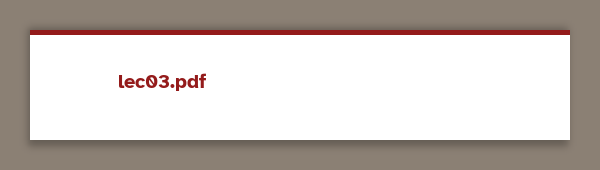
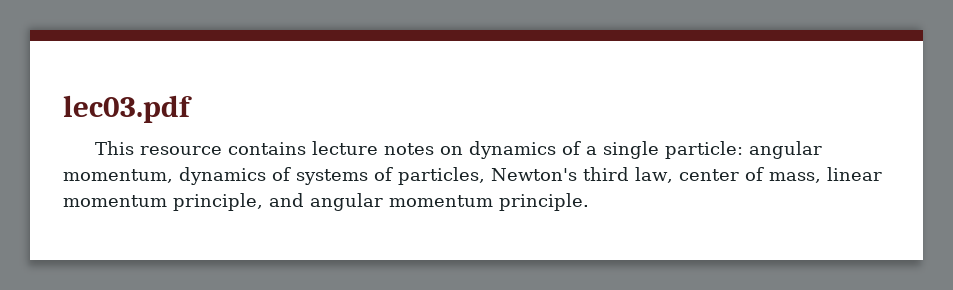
+ This resource contains lecture notes on dynamics of a single particle: angular momentum, dynamics of systems of particles, Newton's third law, center of mass, linear momentum principle, and angular momentum principle.

